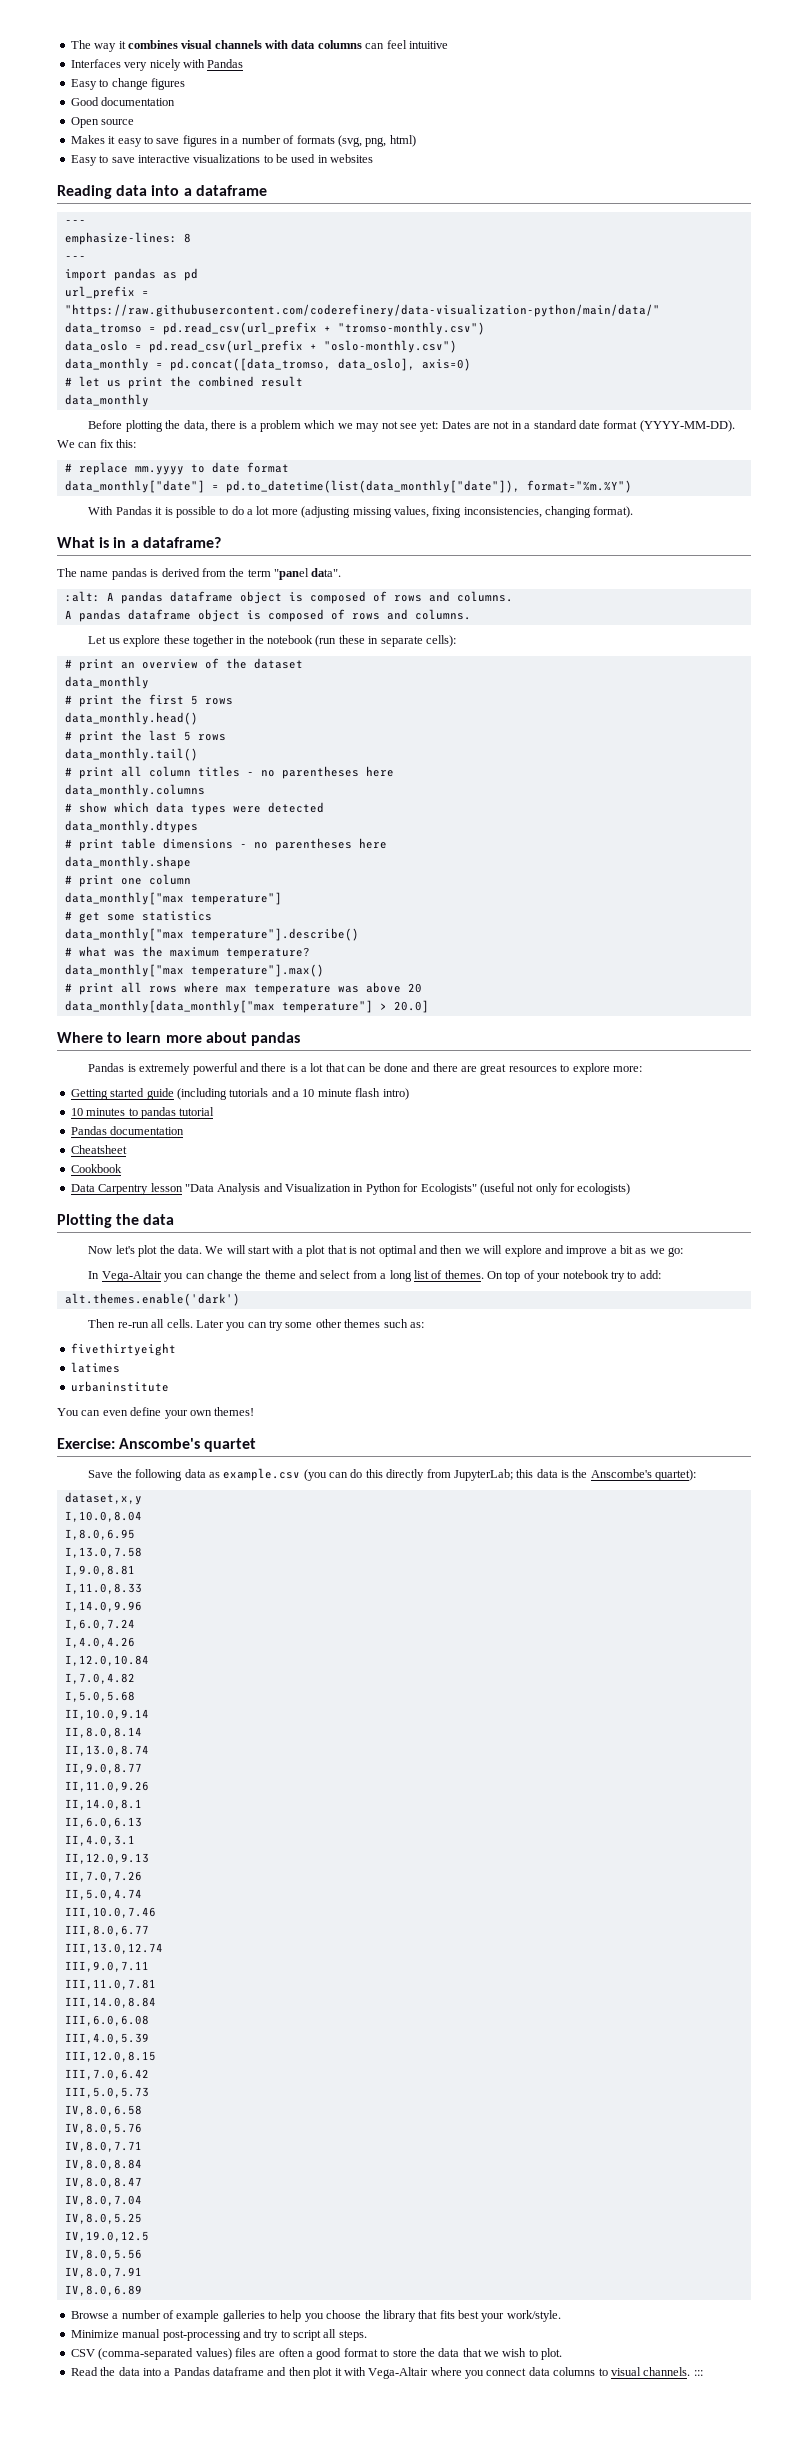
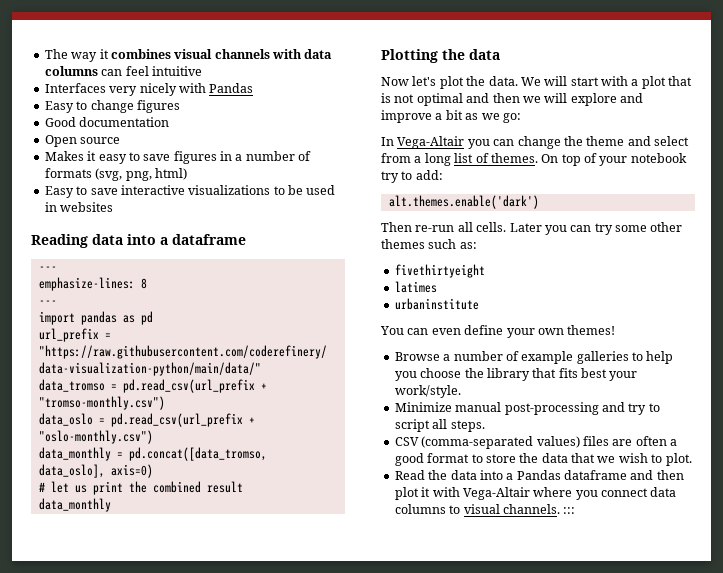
- Before plotting the data, there is a problem which we may not see yet: Dates are not in a standard date format (YYYY-MM-DD). We can fix this:
- # replace mm.yyyy to date format
- data_monthly["date"] = pd.to_datetime(list(data_monthly["date"]), format="%m.%Y")
- With Pandas it is possible to do a lot more (adjusting missing values, fixing inconsistencies, changing format).
- What is in a dataframe?
- The name pandas is derived from the term "panel data".
- :alt: A pandas dataframe object is composed of rows and columns.
- A pandas dataframe object is composed of rows and columns.
- Let us explore these together in the notebook (run these in separate cells):
- # print an overview of the dataset
- data_monthly
- # print the first 5 rows
- data_monthly.head()
- # print the last 5 rows
- data_monthly.tail()
- # print all column titles - no parentheses here
- data_monthly.columns
- # show which data types were detected
- data_monthly.dtypes
- # print table dimensions - no parentheses here
- data_monthly.shape
- # print one column
- data_monthly["max temperature"]
- # get some statistics
- data_monthly["max temperature"].describe()
- # what was the maximum temperature?
- data_monthly["max temperature"].max()
- # print all rows where max temperature was above 20
- data_monthly[data_monthly["max temperature"] > 20.0]
- Where to learn more about pandas
- Pandas is extremely powerful and there is a lot that can be done and there are great resources to explore more:
- Getting started guide (including tutorials and a 10 minute flash intro)
- 10 minutes to pandas tutorial
- Pandas documentation
- Cheatsheet
- Cookbook
- Data Carpentry lesson "Data Analysis and Visualization in Python for Ecologists" (useful not only for ecologists)
- Exercise: Anscombe's quartet
- Save the following data as example.csv (you can do this directly from JupyterLab; this data is the Anscombe's quartet):
- dataset,x,y
- I,10.0,8.04
- I,8.0,6.95
- I,13.0,7.58
- I,9.0,8.81
- I,11.0,8.33
- I,14.0,9.96
- I,6.0,7.24
- I,4.0,4.26
- I,12.0,10.84
- I,7.0,4.82
- I,5.0,5.68
- II,10.0,9.14
- II,8.0,8.14
- II,13.0,8.74
- II,9.0,8.77
- II,11.0,9.26
- II,14.0,8.1
- II,6.0,6.13
- II,4.0,3.1
- II,12.0,9.13
- II,7.0,7.26
- II,5.0,4.74
- III,10.0,7.46
- III,8.0,6.77
- III,13.0,12.74
- III,9.0,7.11
- III,11.0,7.81
- III,14.0,8.84
- III,6.0,6.08
- III,4.0,5.39
- III,12.0,8.15
- III,7.0,6.42
- III,5.0,5.73
- IV,8.0,6.58
- IV,8.0,5.76
- IV,8.0,7.71
- IV,8.0,8.84
- IV,8.0,8.47
- IV,8.0,7.04
- IV,8.0,5.25
- IV,19.0,12.5
- IV,8.0,5.56
- IV,8.0,7.91
- IV,8.0,6.89

